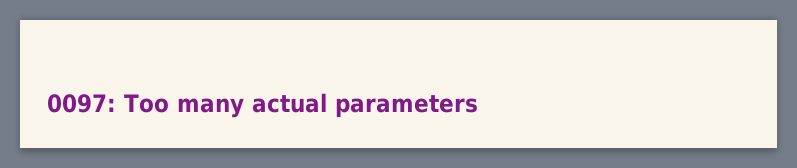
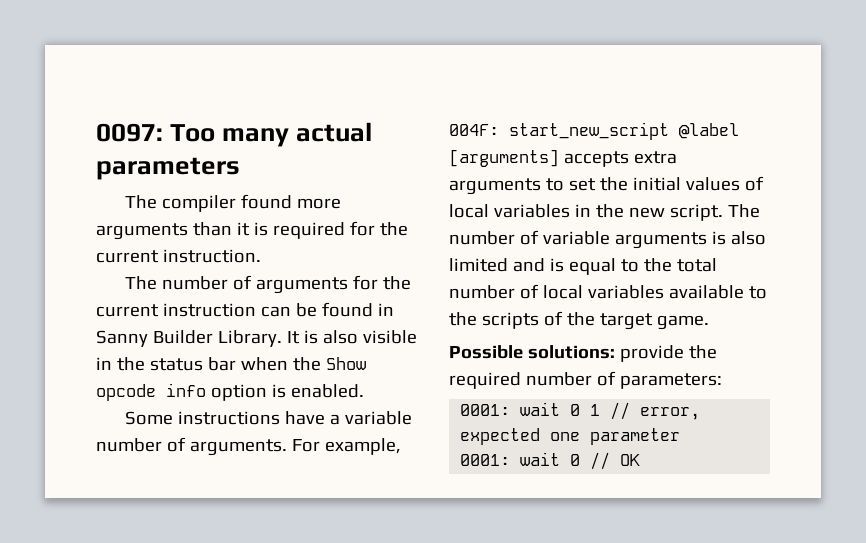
+ The compiler found more arguments than it is required for the current instruction.
+ The number of arguments for the current instruction can be found in Sanny Builder Library. It is also visible in the status bar when the Show opcode info option is enabled.
+ Some instructions have a variable number of arguments. For example, 004F: start_new_script @label [arguments] accepts extra arguments to set the initial values of local variables in the new script. The number of variable arguments is also limited and is equal to the total number of local variables available to the scripts of the target game.
+ Possible solutions: provide the required number of parameters:
+ 0001: wait 0 1 // error, expected one parameter
+ 0001: wait 0 // OK

